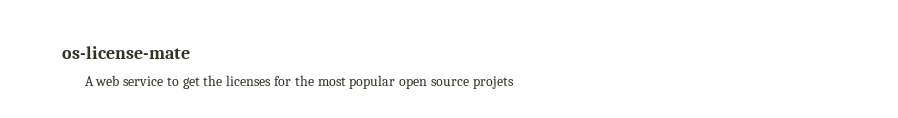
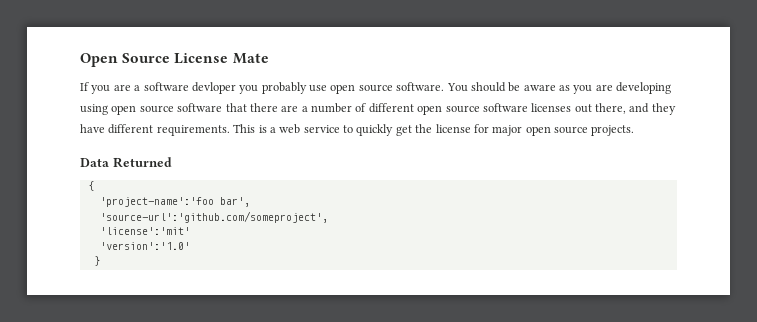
- os-license-mate
- A web service to get the licenses for the most popular open source projets
+ Open Source License Mate
+ If you are a software devloper you probably use open source software. You should be aware as you are developing using open source software that there are a number of different open source software licenses out there, and they have different requirements. This is a web service to quickly get the license for major open source projects.
+ Data Returned
+ {
+ 'project-name':'foo bar',
+ 'source-url':'github.com/someproject',
+ 'license':'mit'
+ 'version':'1.0'
+ }

